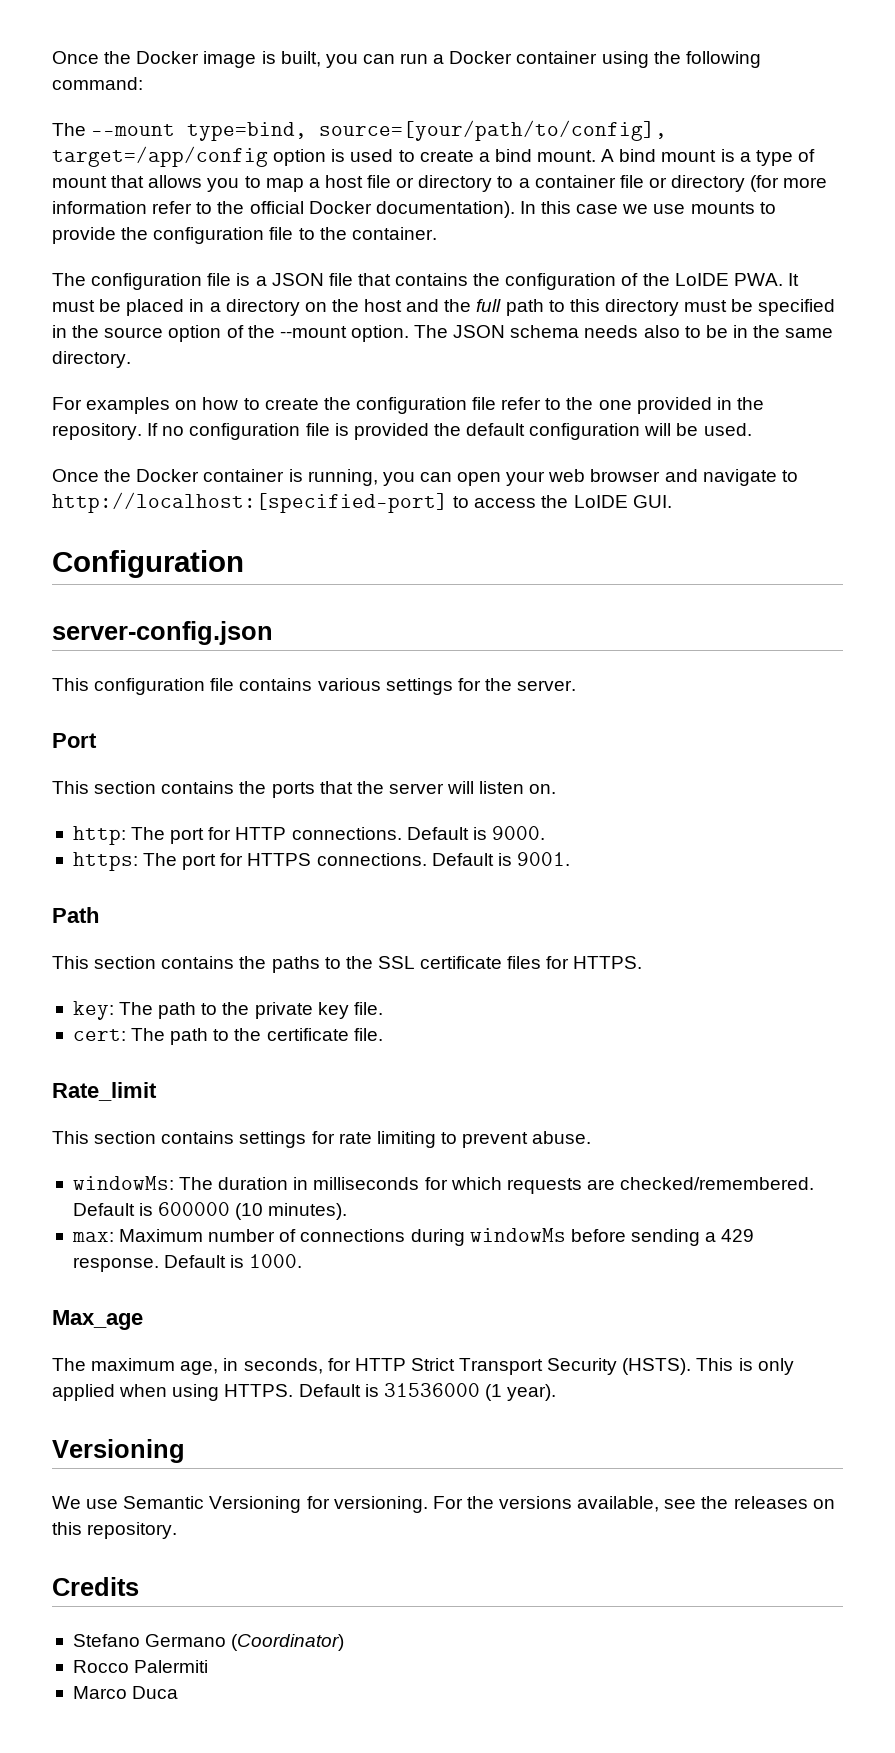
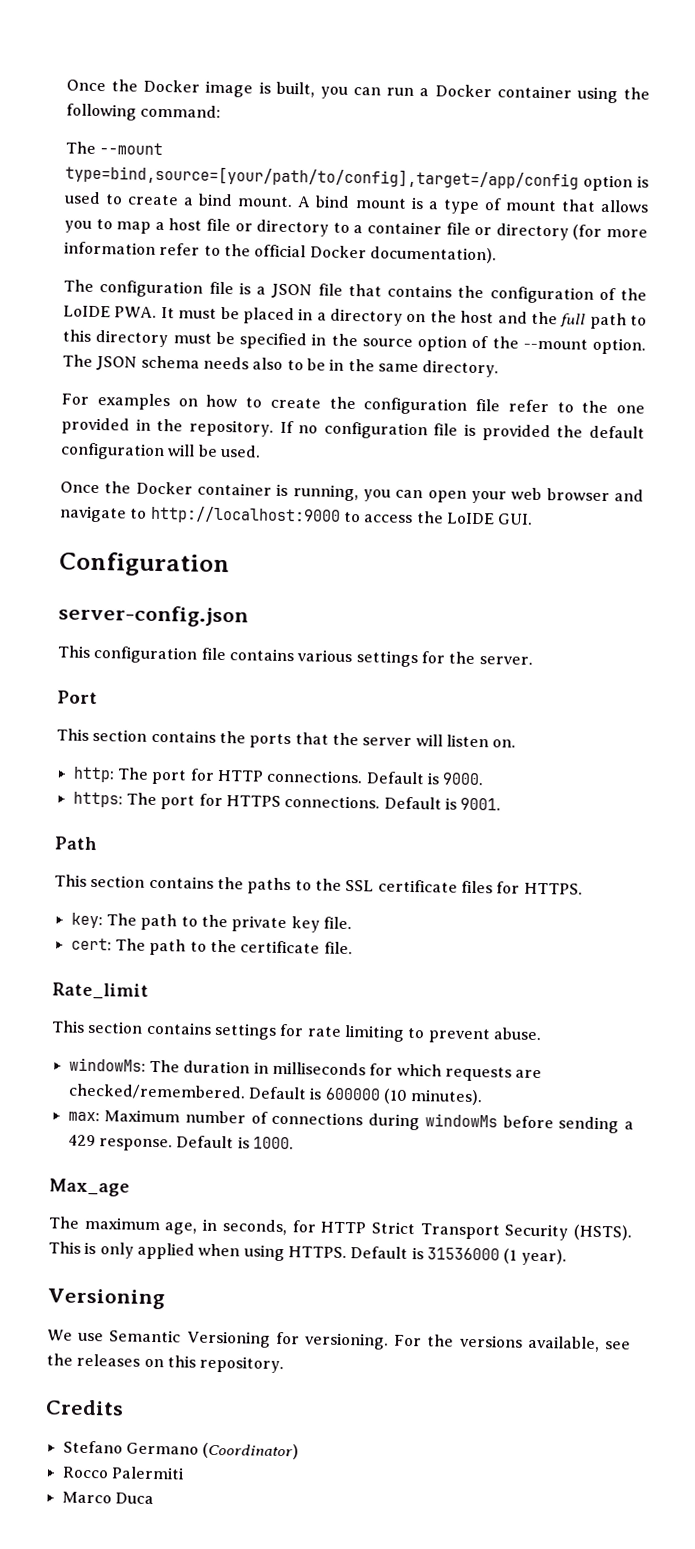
- The --mount type=bind, source=[your/path/to/config], target=/app/config option is used to create a bind mount.
+ The --mount type=bind,source=[your/path/to/config],target=/app/config option is used to create a bind mount.
- In this case we use mounts to provide the configuration file to the container.
- Once the Docker container is running, you can open your web browser and navigate to http://localhost:[specified-port] to access the LoIDE GUI.
+ Once the Docker container is running, you can open your web browser and navigate to http://localhost:9000 to access the LoIDE GUI.

